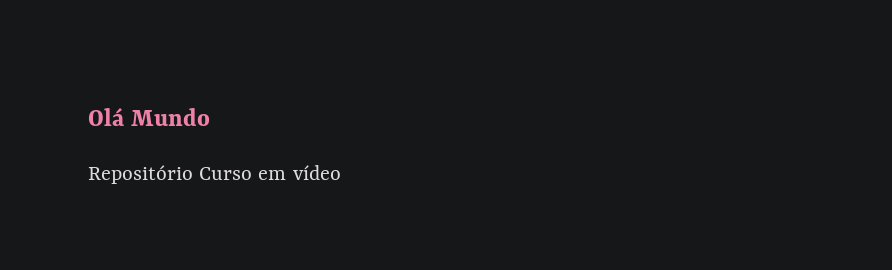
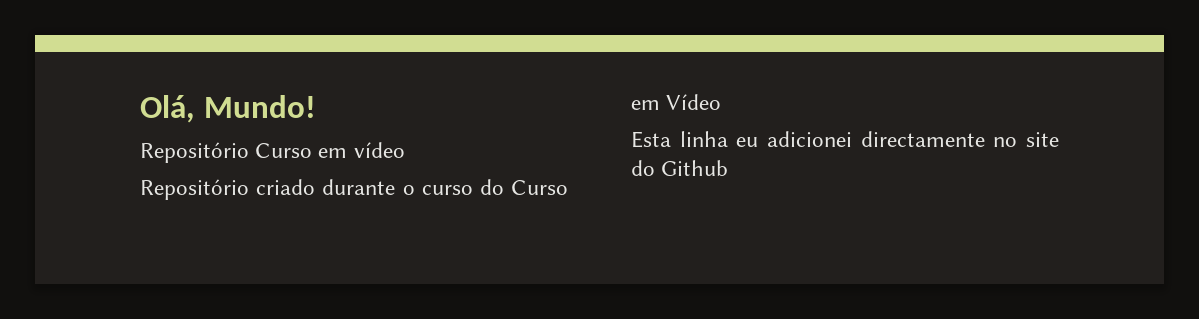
- Olá Mundo
+ Olá, Mundo!
+ Repositório criado durante o curso do Curso em Vídeo
+ Esta linha eu adicionei directamente no site do Github

